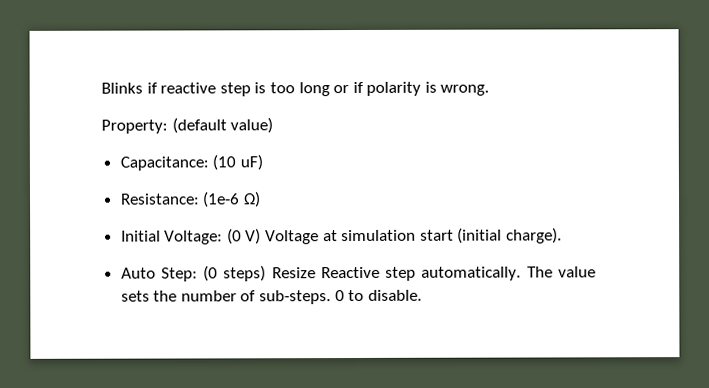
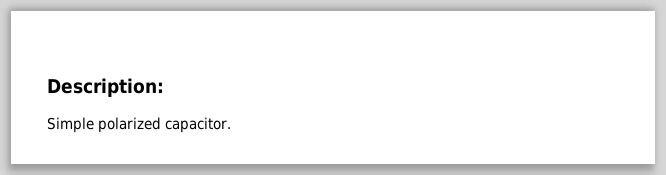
- Blinks if reactive step is too long or if polarity is wrong.
- Property: (default value)
- Capacitance: (10 uF)
- Resistance: (1e-6 Ω)
- Initial Voltage: (0 V) Voltage at simulation start (initial charge).
- Auto Step: (0 steps) Resize Reactive step automatically. The value sets the number of sub-steps. 0 to disable.
+ Description:
+ Simple polarized capacitor.

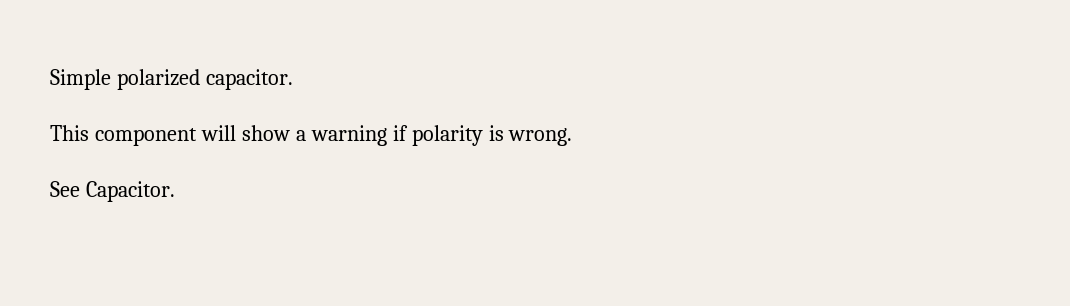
- Description:
+ This component will show a warning if polarity is wrong.
+ See Capacitor.

